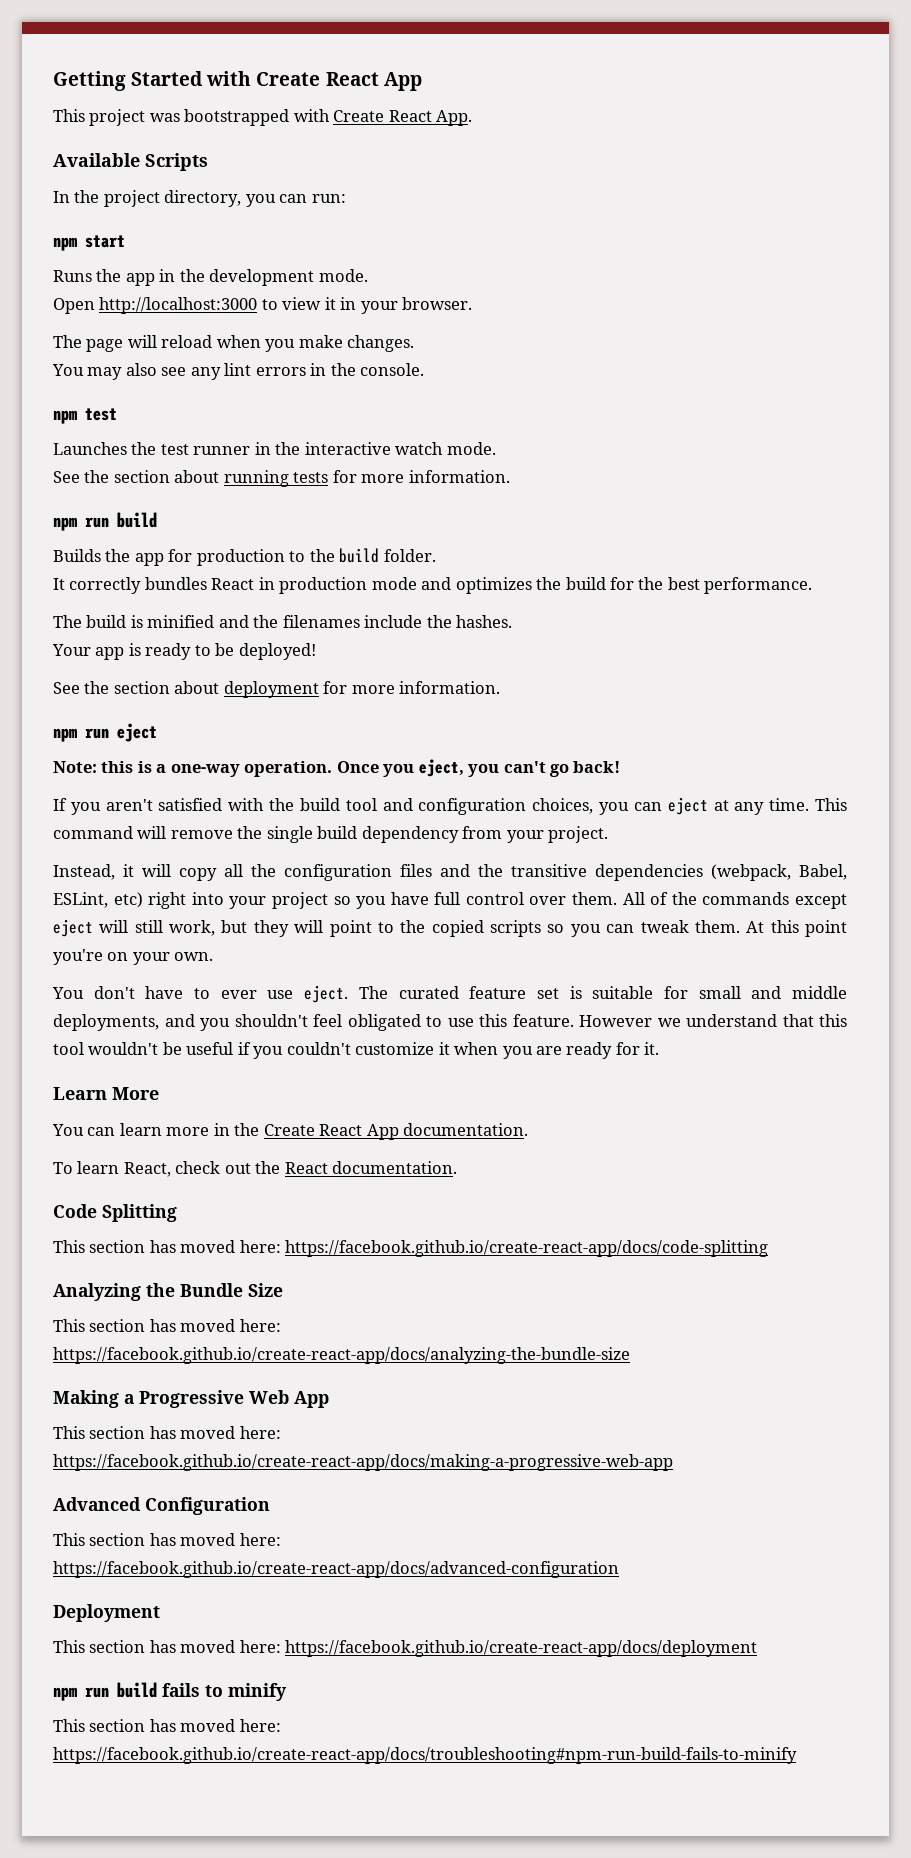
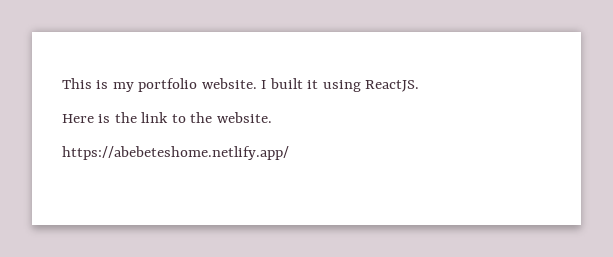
- Getting Started with Create React App
- This project was bootstrapped with Create React App.
- Available Scripts
- In the project directory, you can run:
- npm start
- Runs the app in the development mode.
- Open http://localhost:3000 to view it in your browser.
- The page will reload when you make changes.
- You may also see any lint errors in the console.
- npm test
- Launches the test runner in the interactive watch mode.
- See the section about running tests for more information.
- npm run build
- Builds the app for production to the build folder.
- It correctly bundles React in production mode and optimizes the build for the best performance.
- The build is minified and the filenames include the hashes.
- Your app is ready to be deployed!
- See the section about deployment for more information.
- npm run eject
- Note: this is a one-way operation. Once you eject, you can't go back!
- If you aren't satisfied with the build tool and configuration choices, you can eject at any time. This command will remove the single build dependency from your project.
- Instead, it will copy all the configuration files and the transitive dependencies (webpack, Babel, ESLint, etc) right into your project so you have full control over them. All of the commands except eject will still work, but they will point to the copied scripts so you can tweak them. At this point you're on your own.
- You don't have to ever use eject. The curated feature set is suitable for small and middle deployments, and you shouldn't feel obligated to use this feature. However we understand that this tool wouldn't be useful if you couldn't customize it when you are ready for it.
- Learn More
- You can learn more in the Create React App documentation.
- To learn React, check out the React documentation.
- Code Splitting
- This section has moved here: https://facebook.github.io/create-react-app/docs/code-splitting
- Analyzing the Bundle Size
- This section has moved here: https://facebook.github.io/create-react-app/docs/analyzing-the-bundle-size
- Making a Progressive Web App
- This section has moved here: https://facebook.github.io/create-react-app/docs/making-a-progressive-web-app
- Advanced Configuration
- This section has moved here: https://facebook.github.io/create-react-app/docs/advanced-configuration
- Deployment
- This section has moved here: https://facebook.github.io/create-react-app/docs/deployment
- npm run build fails to minify
- This section has moved here: https://facebook.github.io/create-react-app/docs/troubleshooting#npm-run-build-fails-to-minify
+ This is my portfolio website. I built it using ReactJS.
+ Here is the link to the website.
+ https://abebeteshome.netlify.app/

